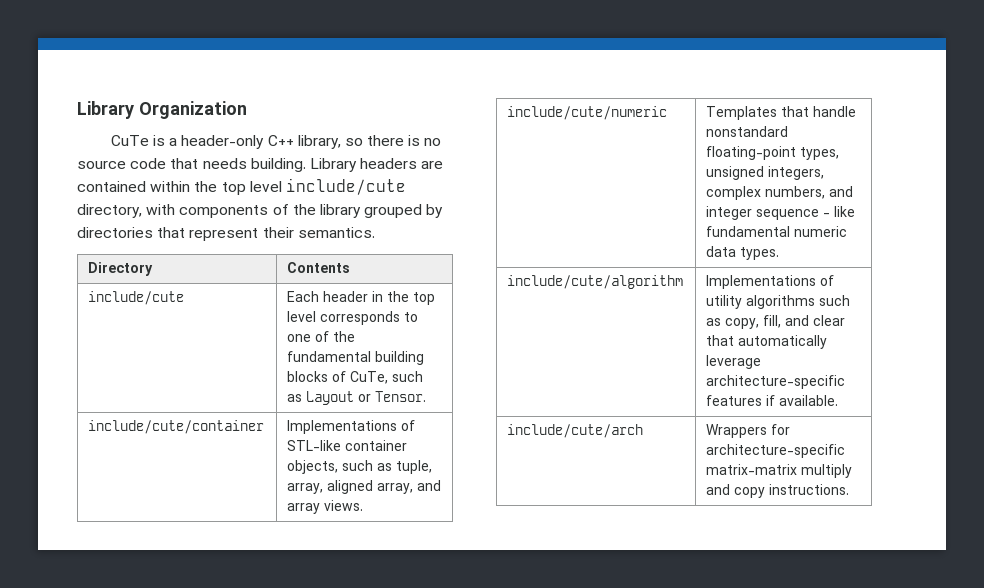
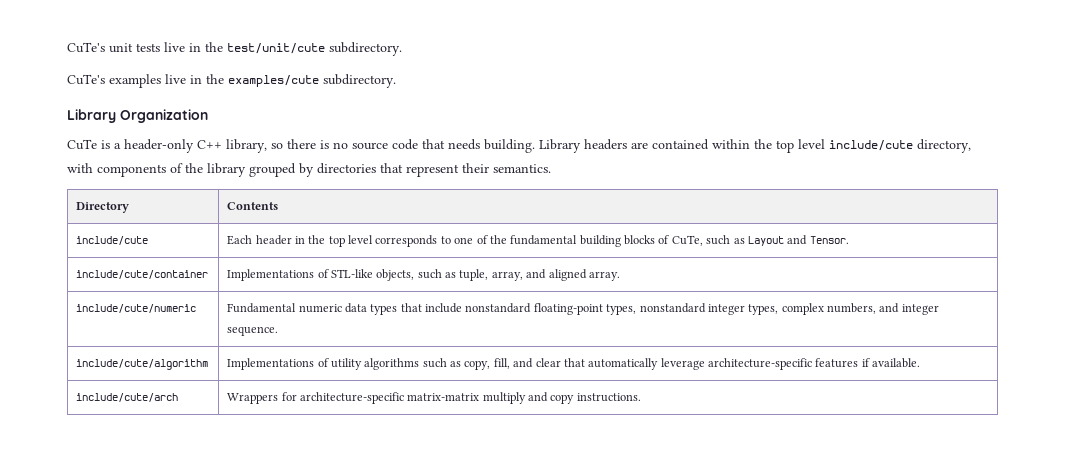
+ CuTe's unit tests live in the test/unit/cute subdirectory.
+ CuTe's examples live in the examples/cute subdirectory.
- include/cute | Each header in the top level corresponds to one of the fundamental building blocks of CuTe, such as Layout or Tensor.
+ include/cute | Each header in the top level corresponds to one of the fundamental building blocks of CuTe, such as Layout and Tensor.
- include/cute/container | Implementations of STL-like container objects, such as tuple, array, aligned array, and array views.
- include/cute/numeric | Templates that handle nonstandard floating-point types, unsigned integers, complex numbers, and integer sequence - like fundamental numeric data types.
+ include/cute/container | Implementations of STL-like objects, such as tuple, array, and aligned array.
+ include/cute/numeric | Fundamental numeric data types that include nonstandard floating-point types, nonstandard integer types, complex numbers, and integer sequence.

